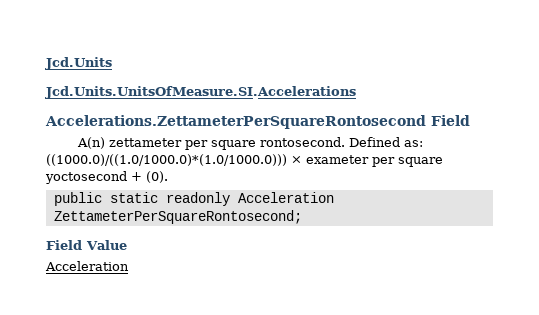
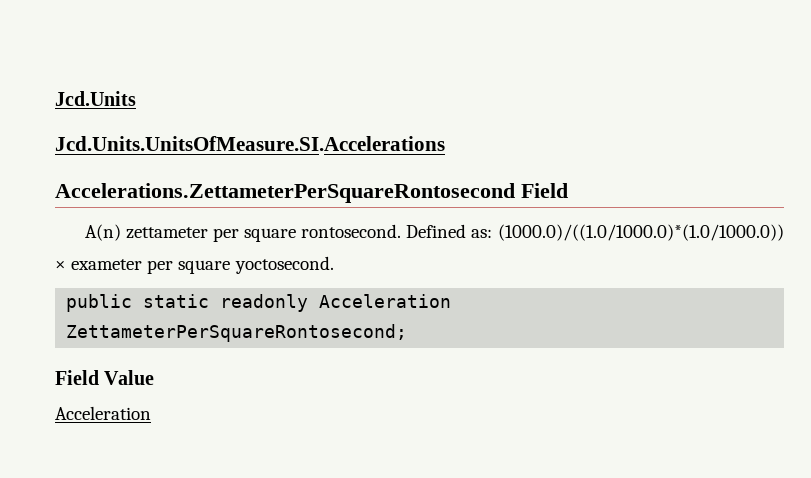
- Defined as: ((1000.0)/((1.0/1000.0)*(1.0/1000.0))) × exameter per square yoctosecond + (0).
+ Defined as: (1000.0)/((1.0/1000.0)*(1.0/1000.0)) × exameter per square yoctosecond.

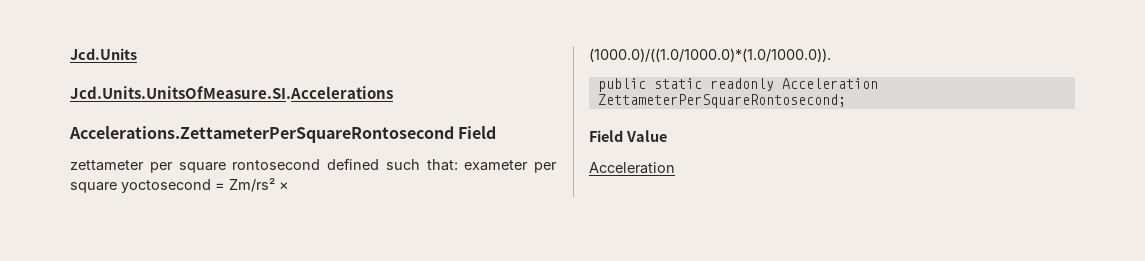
- A(n) zettameter per square rontosecond. Defined as: (1000.0)/((1.0/1000.0)*(1.0/1000.0)) × exameter per square yoctosecond.
+ zettameter per square rontosecond defined such that: exameter per square yoctosecond = Zm/rs² ×
+ (1000.0)/((1.0/1000.0)*(1.0/1000.0)).

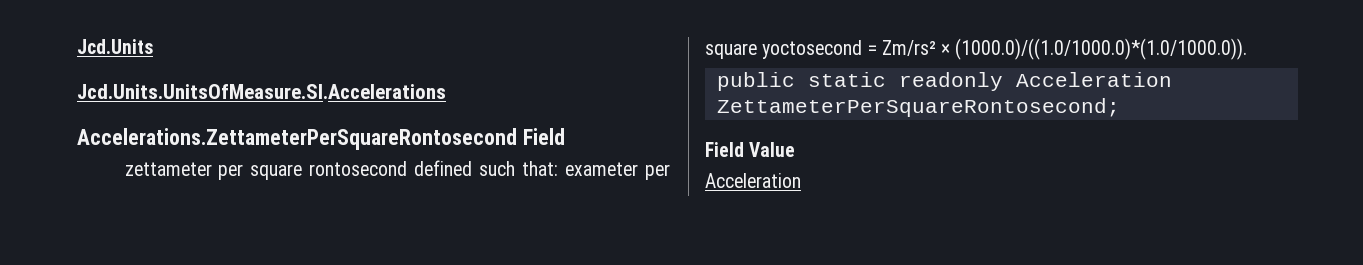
- zettameter per square rontosecond defined such that: exameter per square yoctosecond = Zm/rs² ×
- (1000.0)/((1.0/1000.0)*(1.0/1000.0)).
+ zettameter per square rontosecond defined such that: exameter per square yoctosecond = Zm/rs² × (1000.0)/((1.0/1000.0)*(1.0/1000.0)).

